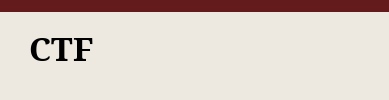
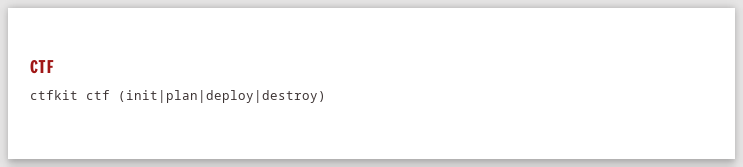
+ ctfkit ctf (init|plan|deploy|destroy)

